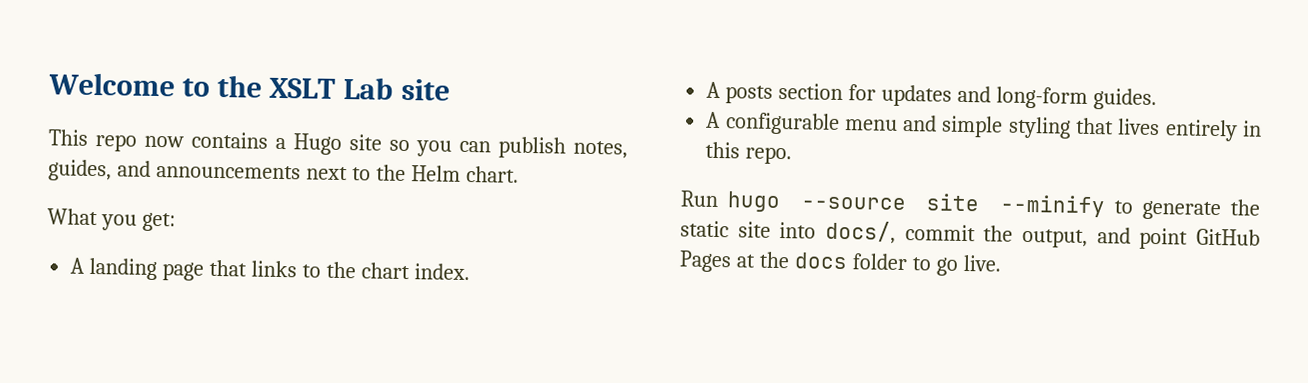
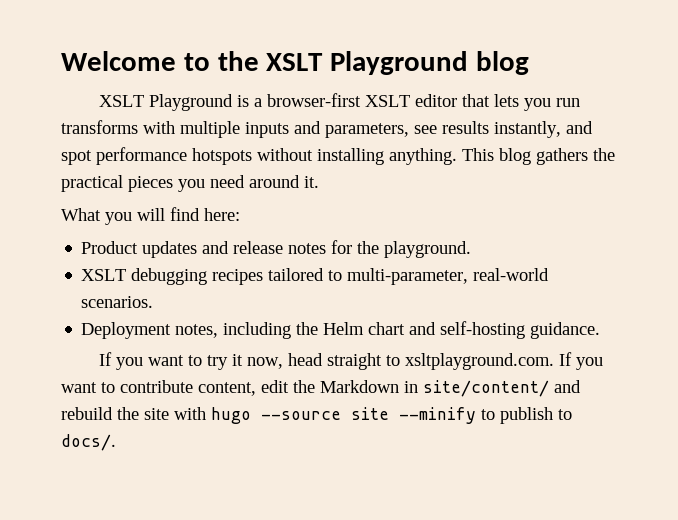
- Welcome to the XSLT Lab site
- This repo now contains a Hugo site so you can publish notes, guides, and announcements next to the Helm chart.
- What you get:
- A landing page that links to the chart index.
- A posts section for updates and long-form guides.
- A configurable menu and simple styling that lives entirely in this repo.
- Run hugo --source site --minify to generate the static site into docs/, commit the output, and point GitHub Pages at the docs folder to go live.
+ Welcome to the XSLT Playground blog
+ XSLT Playground is a browser-first XSLT editor that lets you run transforms with multiple inputs and parameters, see results instantly, and spot performance hotspots without installing anything. This blog gathers the practical pieces you need around it.
+ What you will find here:
+ Product updates and release notes for the playground.
+ XSLT debugging recipes tailored to multi-parameter, real-world scenarios.
+ Deployment notes, including the Helm chart and self-hosting guidance.
+ If you want to try it now, head straight to xsltplayground.com. If you want to contribute content, edit the Markdown in site/content/ and rebuild the site with hugo --source site --minify to publish to docs/.

